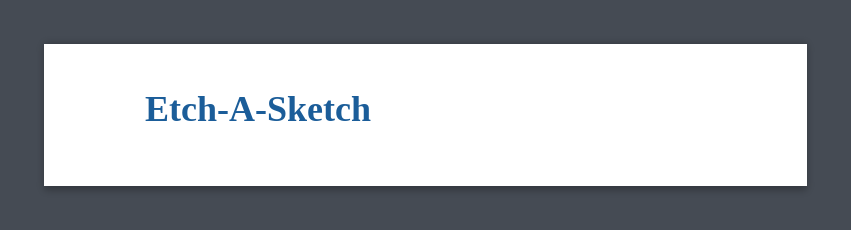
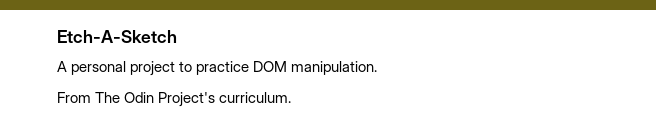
+ A personal project to practice DOM manipulation.
+ From The Odin Project's curriculum.

